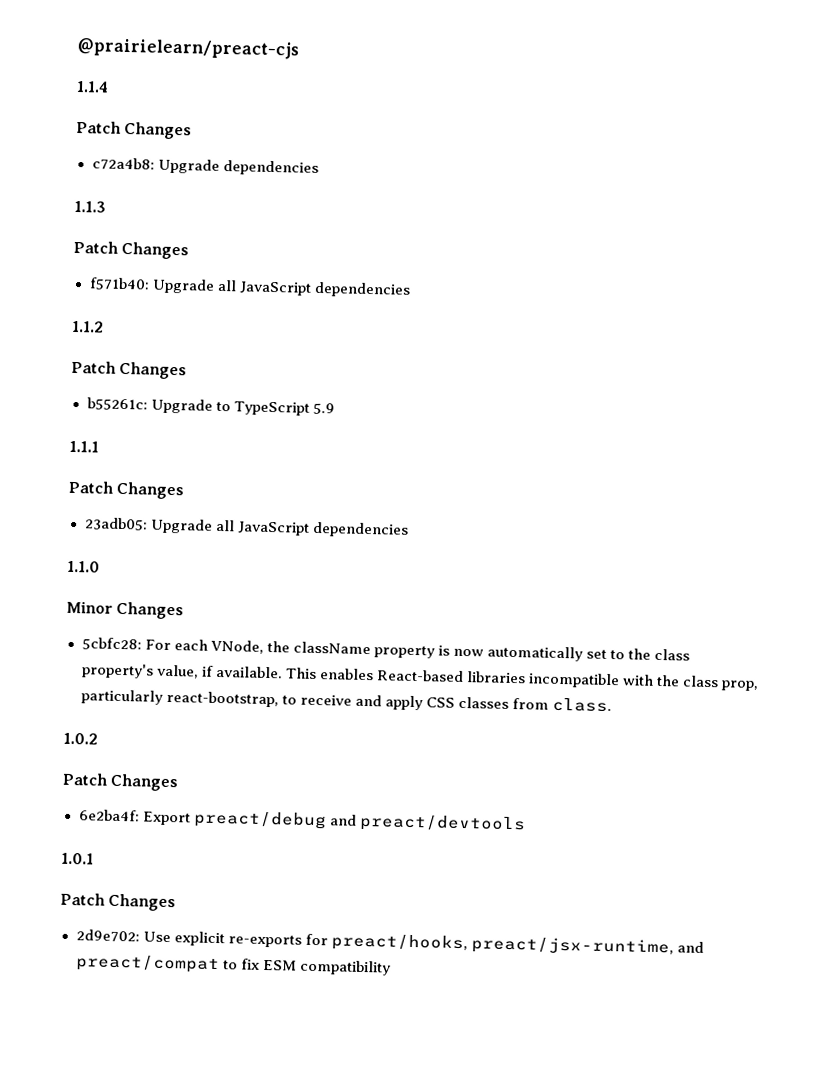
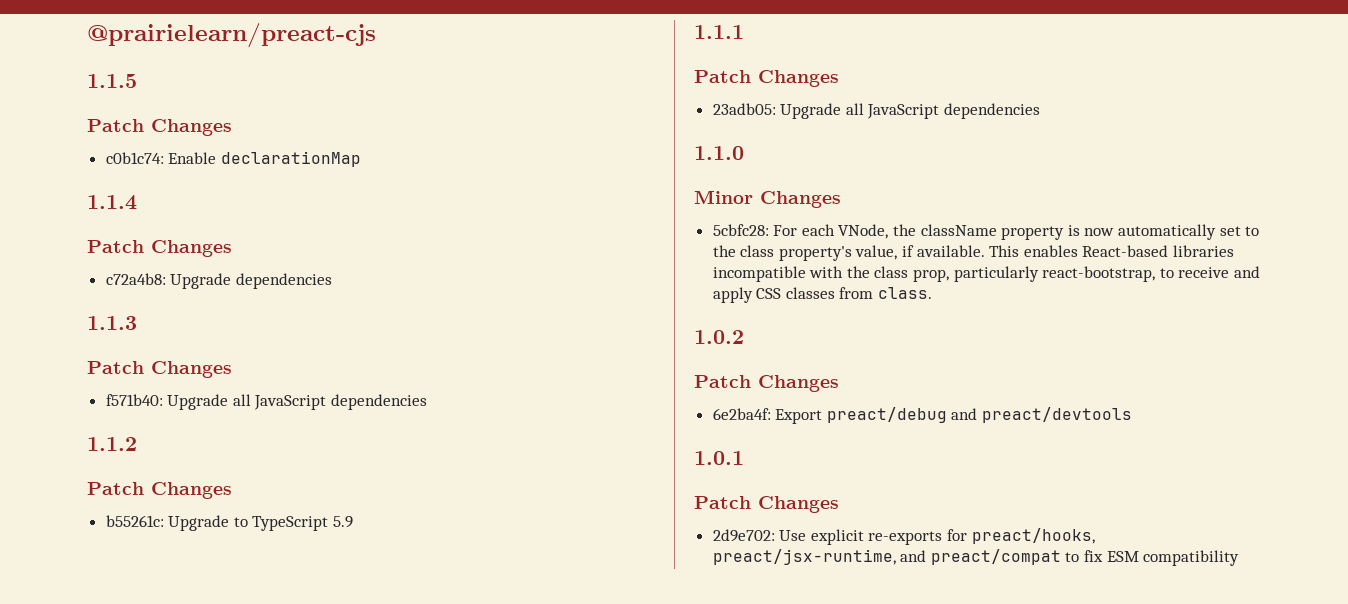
+ 1.1.5
+ Patch Changes
+ c0b1c74: Enable declarationMap

